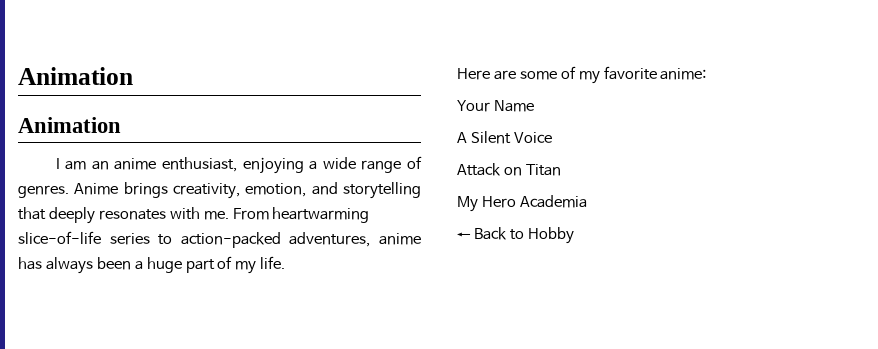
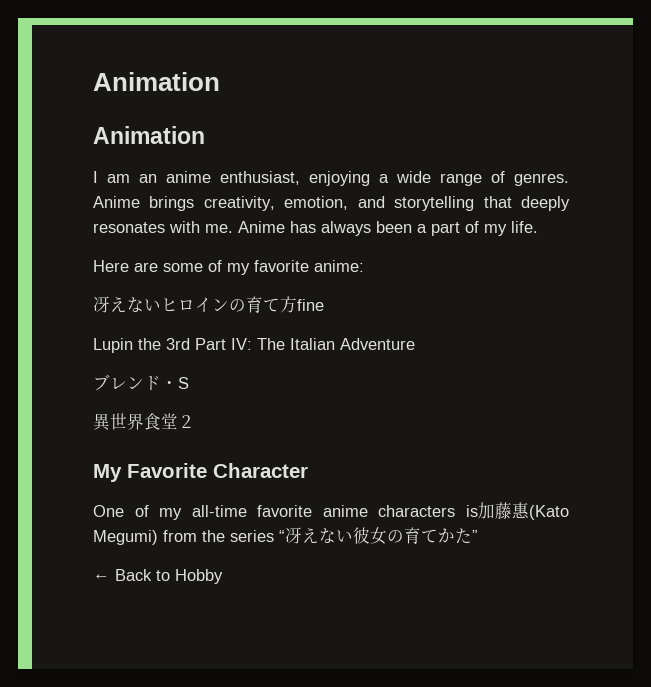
- From heartwarming slice-of-life series to action-packed adventures, anime has always been a huge part of my life.
+ Anime has always been a part of my life.
- Your Name
- A Silent Voice
- Attack on Titan
- My Hero Academia
+ 冴えないヒロインの育て方fine
+ Lupin the 3rd Part IV: The Italian Adventure
+ ブレンド・S
+ 異世界食堂２
+ My Favorite Character
+ One of my all-time favorite anime characters is加藤惠(Kato Megumi) from the series “冴えない彼女の育てかた”

